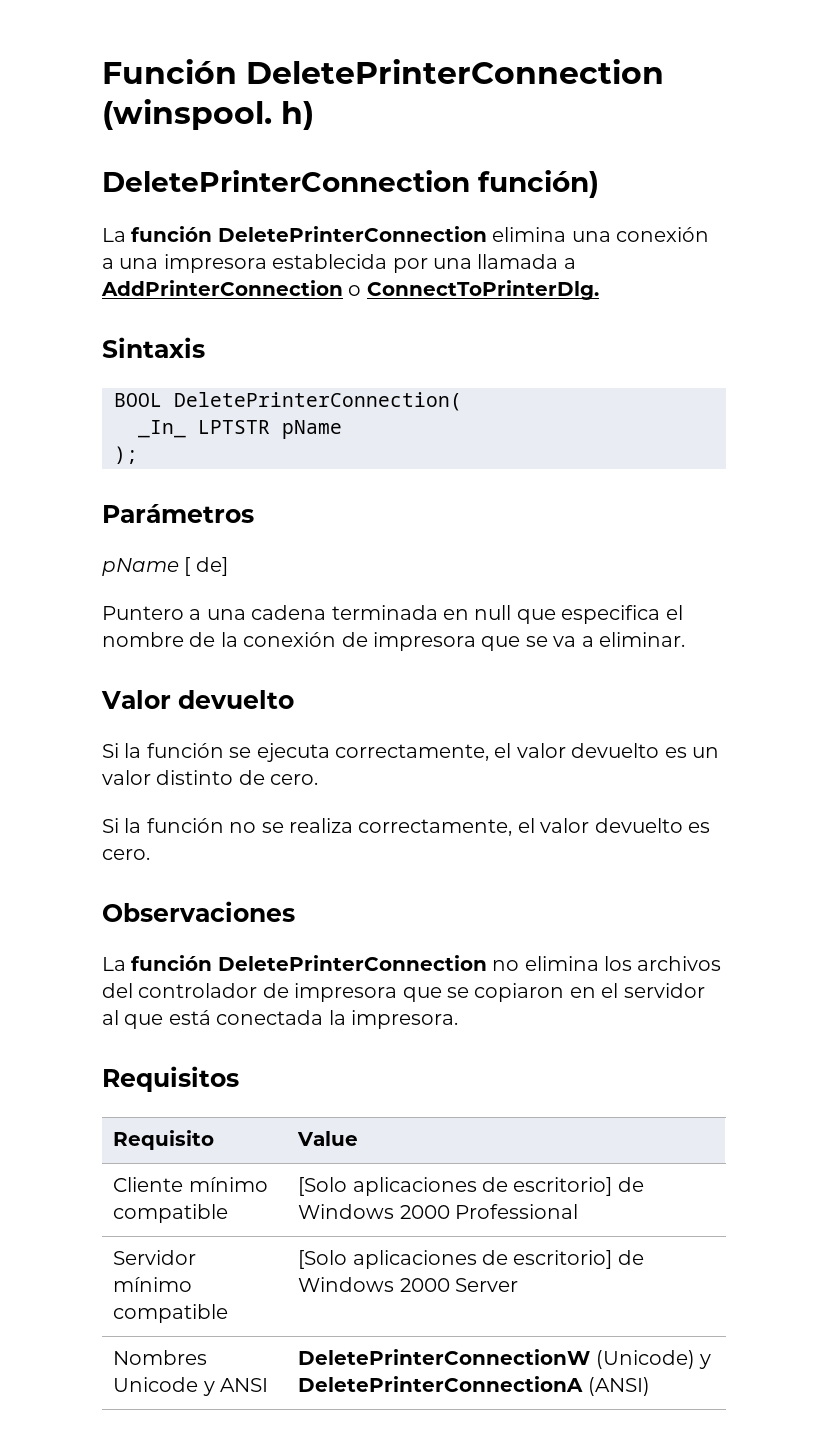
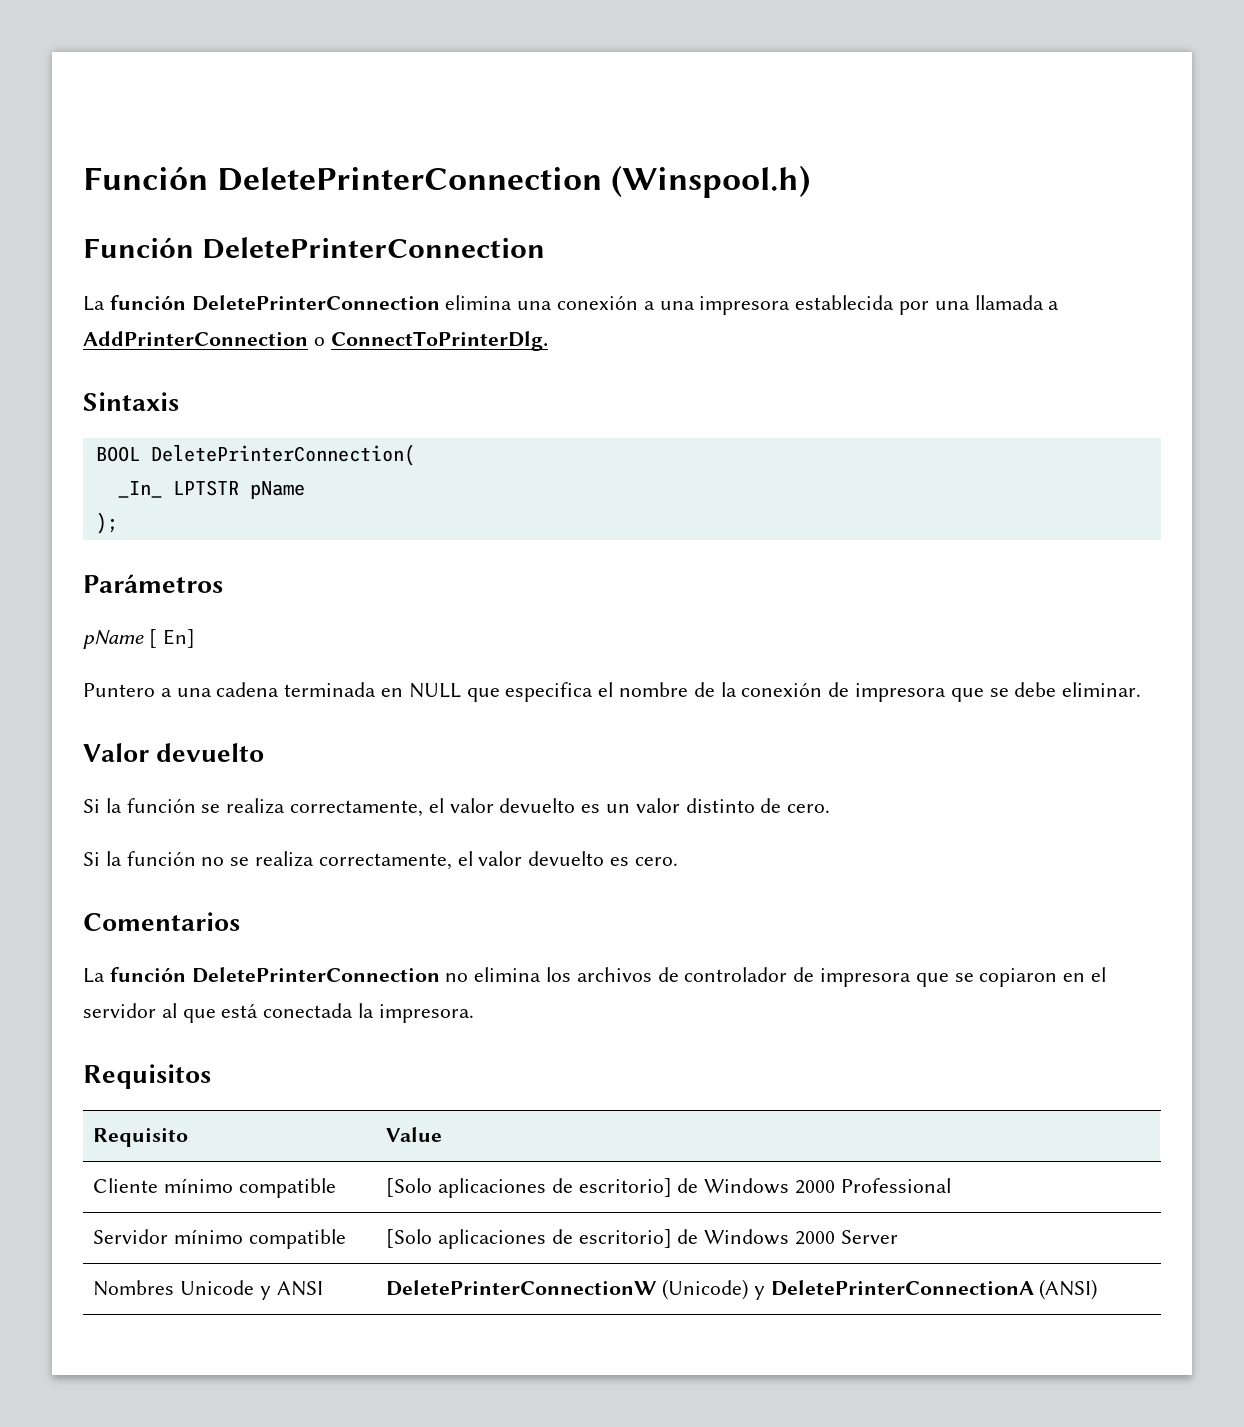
- Función DeletePrinterConnection (winspool. h)
- DeletePrinterConnection función)
+ Función DeletePrinterConnection (Winspool.h)
+ Función DeletePrinterConnection
- pName [ de]
+ pName [ En]
- Puntero a una cadena terminada en null que especifica el nombre de la conexión de impresora que se va a eliminar.
+ Puntero a una cadena terminada en NULL que especifica el nombre de la conexión de impresora que se debe eliminar.
- Si la función se ejecuta correctamente, el valor devuelto es un valor distinto de cero.
+ Si la función se realiza correctamente, el valor devuelto es un valor distinto de cero.
- Observaciones
+ Comentarios
- La función DeletePrinterConnection no elimina los archivos del controlador de impresora que se copiaron en el servidor al que está conectada la impresora.
+ La función DeletePrinterConnection no elimina los archivos de controlador de impresora que se copiaron en el servidor al que está conectada la impresora.

